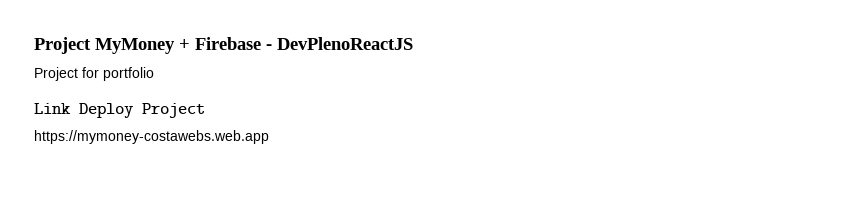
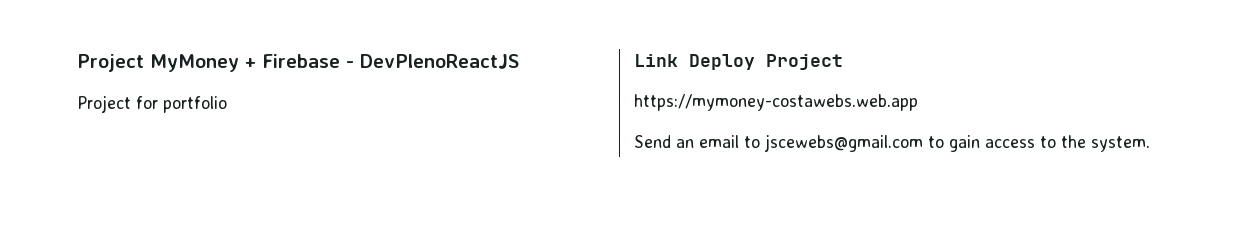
+ Send an email to jscewebs@gmail.com to gain access to the system.

